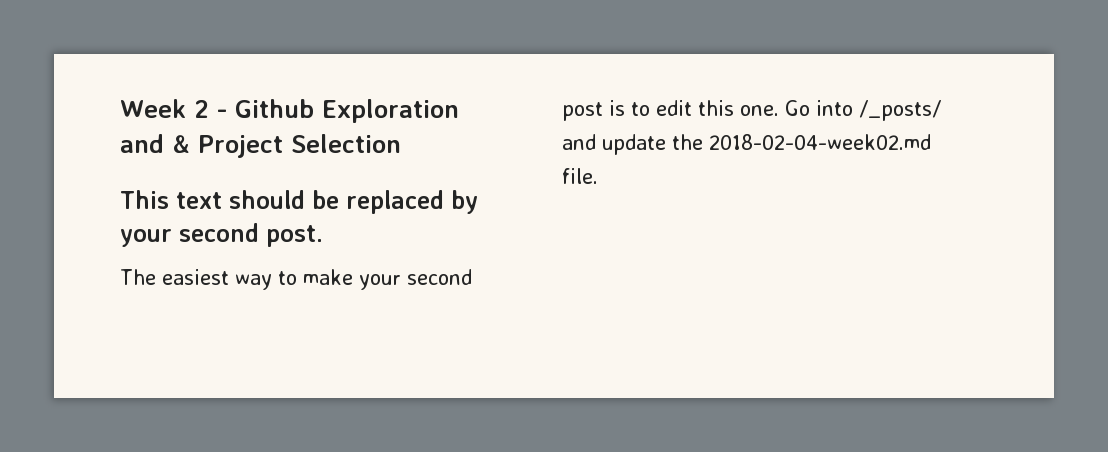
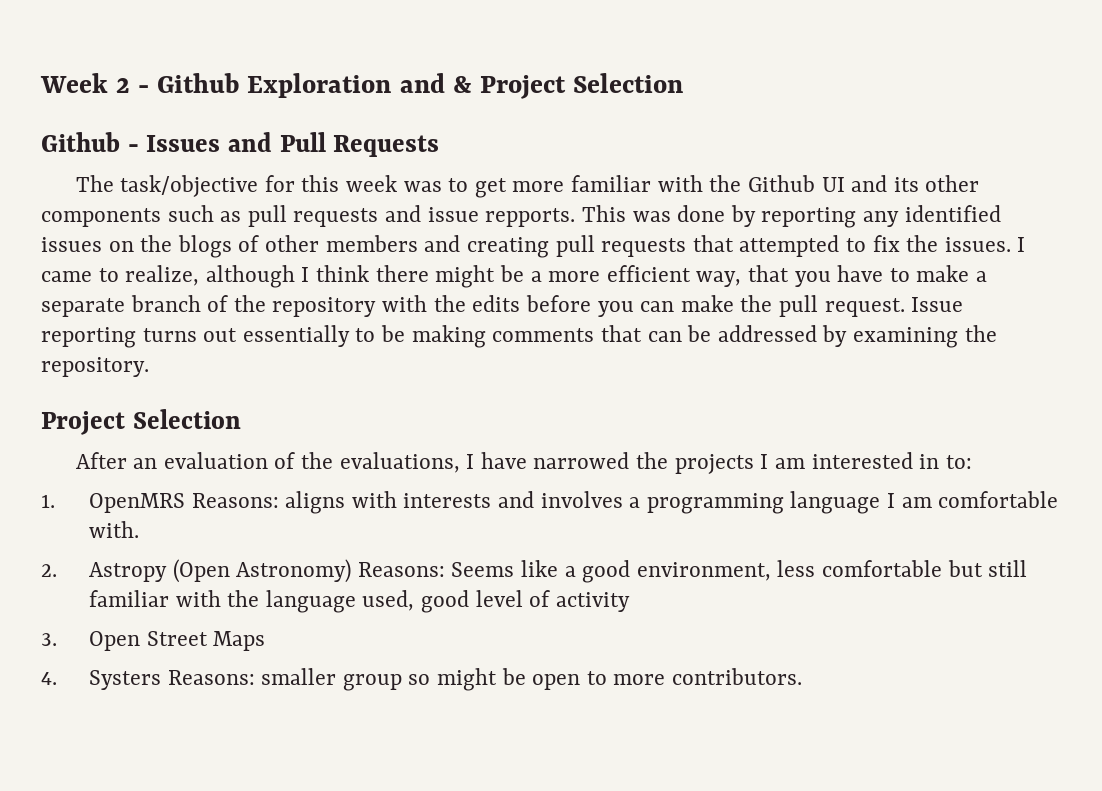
- This text should be replaced by your second post.
- The easiest way to make your second post is to edit this one. Go into /_posts/ and update the 2018-02-04-week02.md file.
+ Github - Issues and Pull Requests
+ The task/objective for this week was to get more familiar with the Github UI and its other components such as pull requests and issue repports. This was done by reporting any identified issues on the blogs of other members and creating pull requests that attempted to fix the issues. I came to realize, although I think there might be a more efficient way, that you have to make a separate branch of the repository with the edits before you can make the pull request. Issue reporting turns out essentially to be making comments that can be addressed by examining the repository.
+ Project Selection
+ After an evaluation of the evaluations, I have narrowed the projects I am interested in to:
+ 1. OpenMRS Reasons: aligns with interests and involves a programming language I am comfortable with.
+ 2. Astropy (Open Astronomy) Reasons: Seems like a good environment, less comfortable but still familiar with the language used, good level of activity
+ 3. Open Street Maps
+ 4. Systers Reasons: smaller group so might be open to more contributors.

